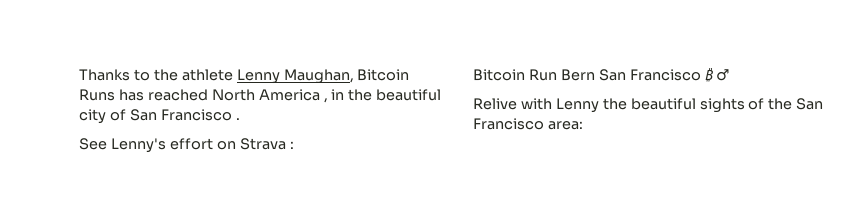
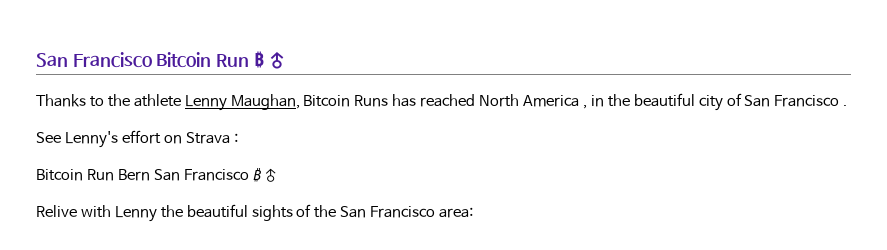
+ San Francisco Bitcoin Run ₿ ♂

